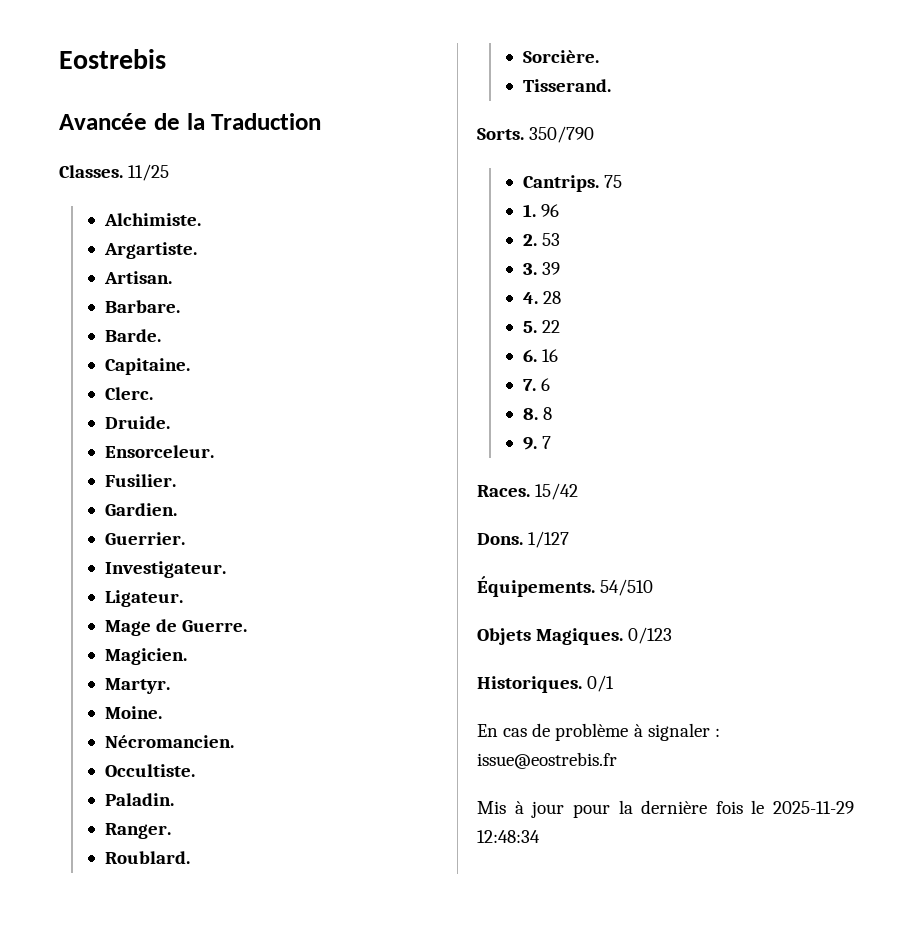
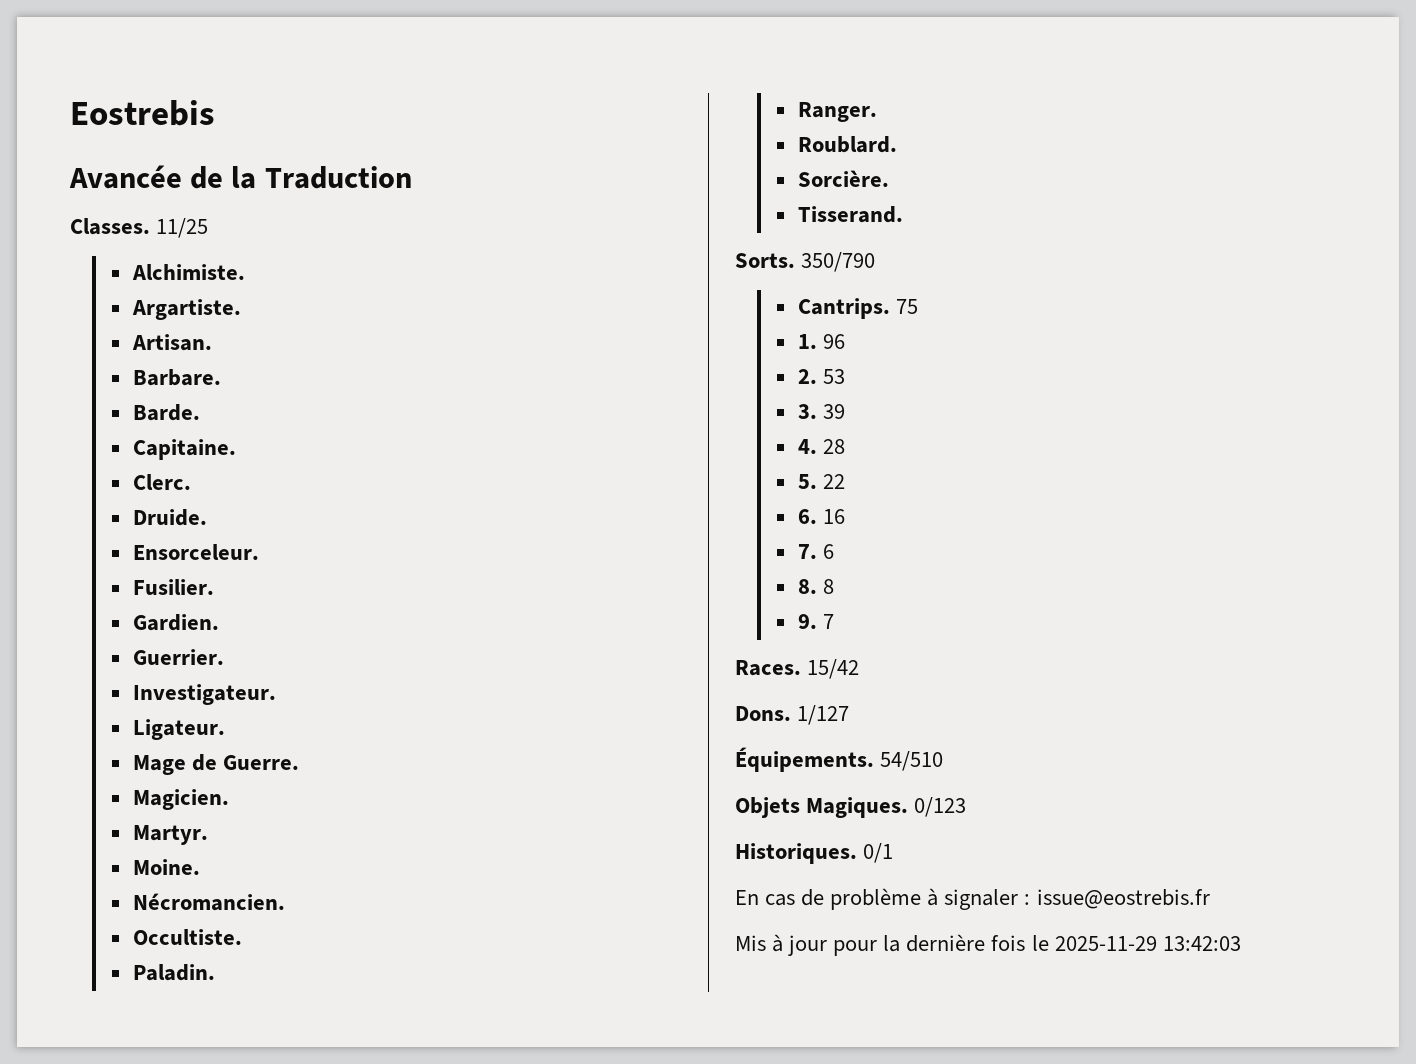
- Mis à jour pour la dernière fois le 2025-11-29 12:48:34
+ Mis à jour pour la dernière fois le 2025-11-29 13:42:03

